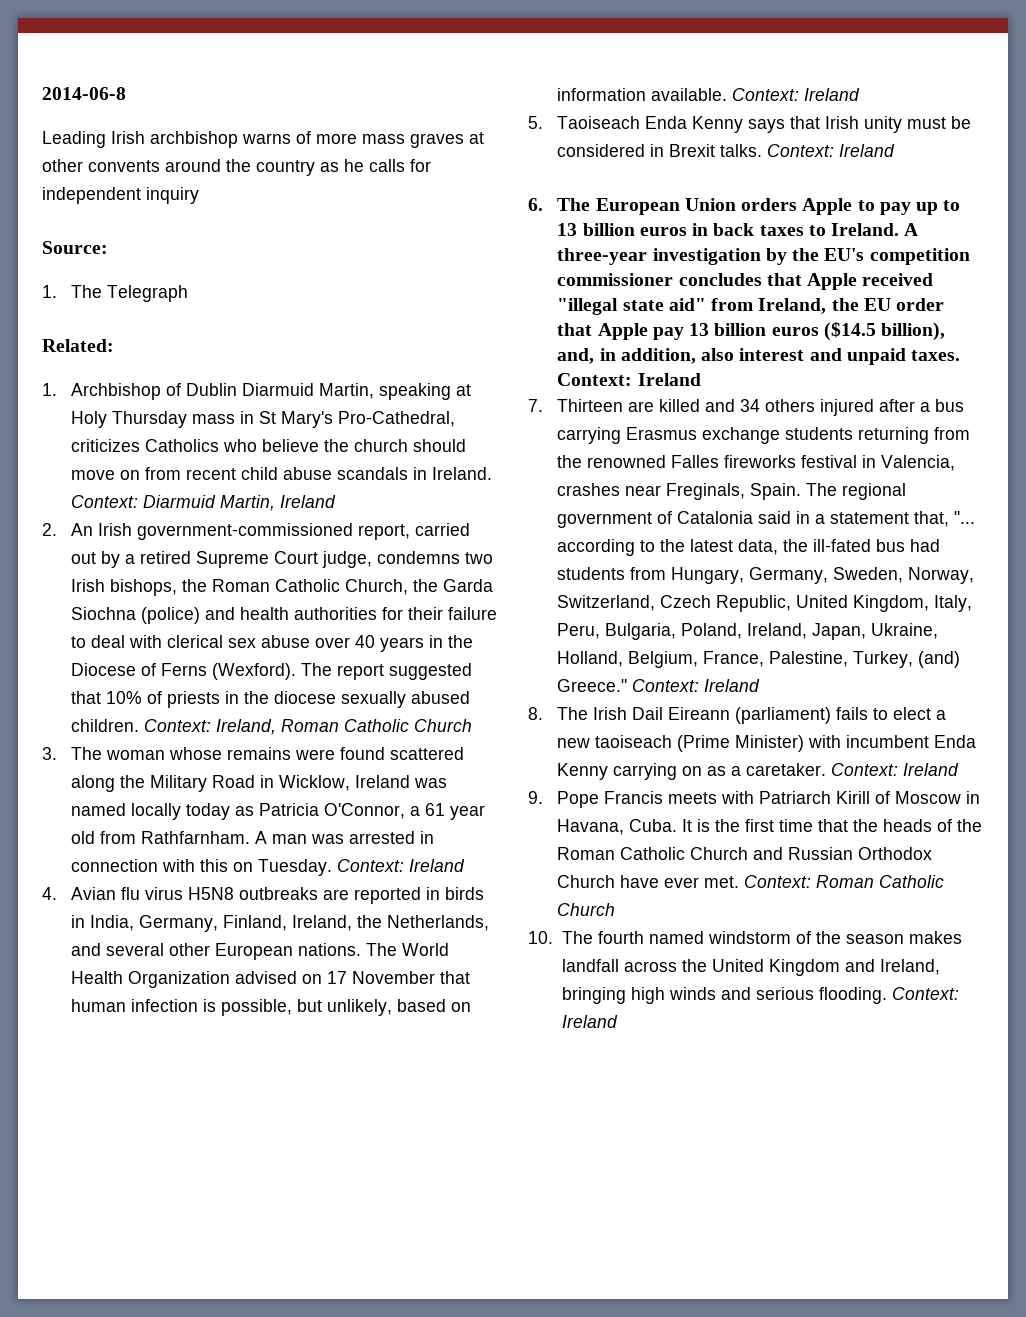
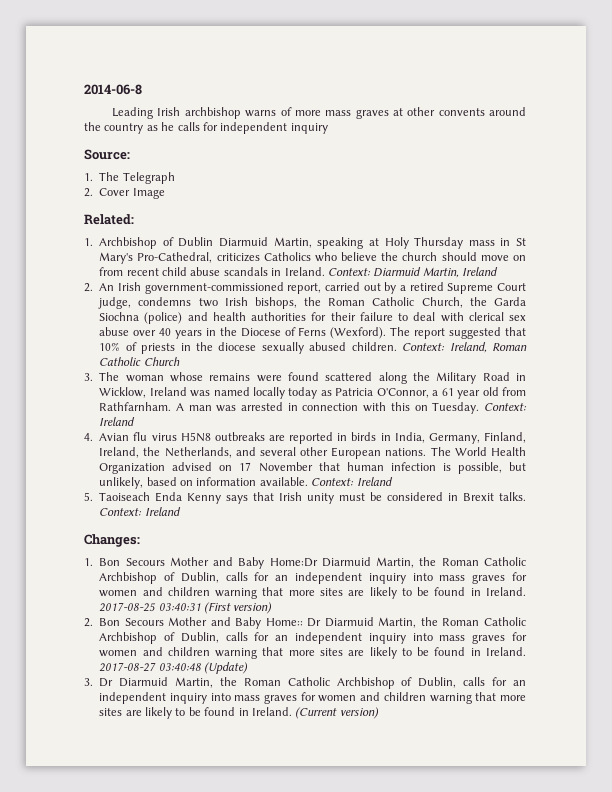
+ 2. Cover Image
- 6. The European Union orders Apple to pay up to 13 billion euros in back taxes to Ireland. A three-year investigation by the EU's competition commissioner concludes that Apple received "illegal state aid" from Ireland, the EU order that Apple pay 13 billion euros ($14.5 billion), and, in addition, also interest and unpaid taxes. Context: Ireland
- 7. Thirteen are killed and 34 others injured after a bus carrying Erasmus exchange students returning from the renowned Falles fireworks festival in Valencia, crashes near Freginals, Spain. The regional government of Catalonia said in a statement that, "... according to the latest data, the ill-fated bus had students from Hungary, Germany, Sweden, Norway, Switzerland, Czech Republic, United Kingdom, Italy, Peru, Bulgaria, Poland, Ireland, Japan, Ukraine, Holland, Belgium, France, Palestine, Turkey, (and) Greece." Context: Ireland
- 8. The Irish Dail Eireann (parliament) fails to elect a new taoiseach (Prime Minister) with incumbent Enda Kenny carrying on as a caretaker. Context: Ireland
- 9. Pope Francis meets with Patriarch Kirill of Moscow in Havana, Cuba. It is the first time that the heads of the Roman Catholic Church and Russian Orthodox Church have ever met. Context: Roman Catholic Church
- 10. The fourth named windstorm of the season makes landfall across the United Kingdom and Ireland, bringing high winds and serious flooding. Context: Ireland
+ Changes:
+ 1. Bon Secours Mother and Baby Home:Dr Diarmuid Martin, the Roman Catholic Archbishop of Dublin, calls for an independent inquiry into mass graves for women and children warning that more sites are likely to be found in Ireland. 2017-08-25 03:40:31 (First version)
+ 2. Bon Secours Mother and Baby Home:: Dr Diarmuid Martin, the Roman Catholic Archbishop of Dublin, calls for an independent inquiry into mass graves for women and children warning that more sites are likely to be found in Ireland. 2017-08-27 03:40:48 (Update)
+ 3. Dr Diarmuid Martin, the Roman Catholic Archbishop of Dublin, calls for an independent inquiry into mass graves for women and children warning that more sites are likely to be found in Ireland. (Current version)

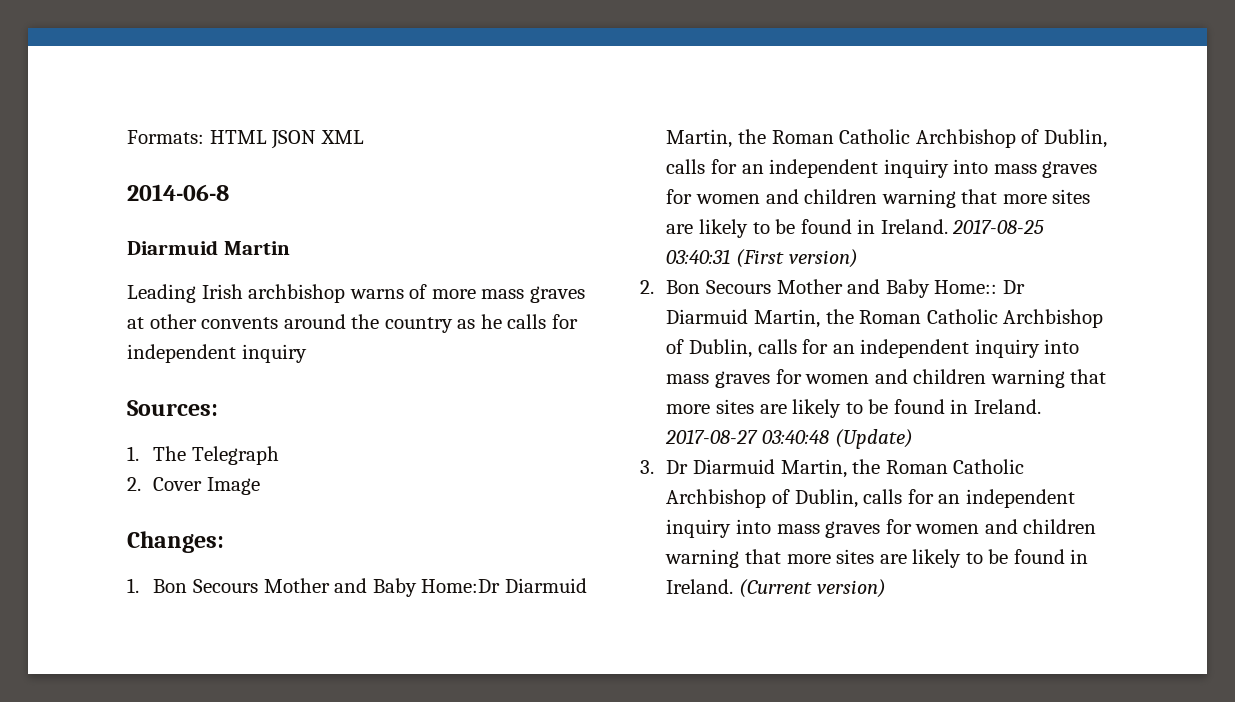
+ Formats: HTML JSON XML
+ Diarmuid Martin
- Source:
+ Sources:
- Related:
- 1. Archbishop of Dublin Diarmuid Martin, speaking at Holy Thursday mass in St Mary's Pro-Cathedral, criticizes Catholics who believe the church should move on from recent child abuse scandals in Ireland. Context: Diarmuid Martin, Ireland
- 2. An Irish government-commissioned report, carried out by a retired Supreme Court judge, condemns two Irish bishops, the Roman Catholic Church, the Garda Siochna (police) and health authorities for their failure to deal with clerical sex abuse over 40 years in the Diocese of Ferns (Wexford). The report suggested that 10% of priests in the diocese sexually abused children. Context: Ireland, Roman Catholic Church
- 3. The woman whose remains were found scattered along the Military Road in Wicklow, Ireland was named locally today as Patricia O'Connor, a 61 year old from Rathfarnham. A man was arrested in connection with this on Tuesday. Context: Ireland
- 4. Avian flu virus H5N8 outbreaks are reported in birds in India, Germany, Finland, Ireland, the Netherlands, and several other European nations. The World Health Organization advised on 17 November that human infection is possible, but unlikely, based on information available. Context: Ireland
- 5. Taoiseach Enda Kenny says that Irish unity must be considered in Brexit talks. Context: Ireland

